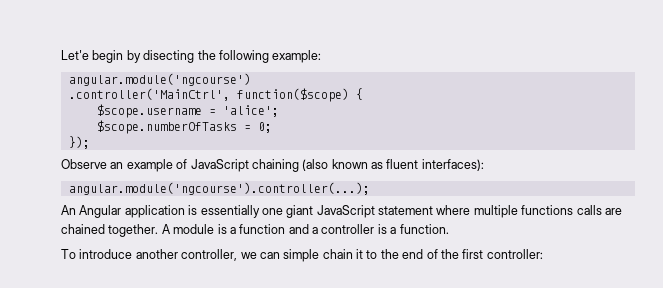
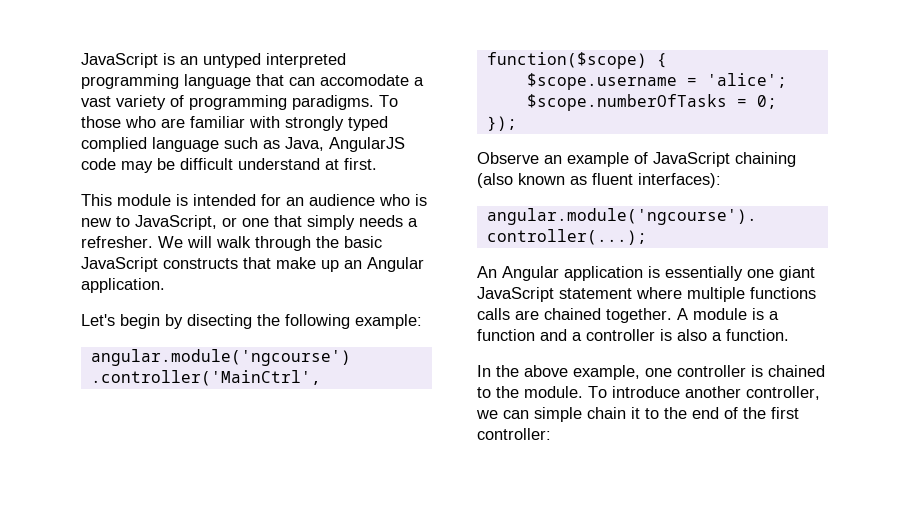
- Let'e begin by disecting the following example:
+ JavaScript is an untyped interpreted programming language that can accomodate a vast variety of programming paradigms. To those who are familiar with strongly typed complied language such as Java, AngularJS code may be difficult understand at first.
+ This module is intended for an audience who is new to JavaScript, or one that simply needs a refresher. We will walk through the basic JavaScript constructs that make up an Angular application.
+ Let's begin by disecting the following example:
- A module is a function and a controller is a function.
+ A module is a function and a controller is also a function.
+ In the above example, one controller is chained to the module.

